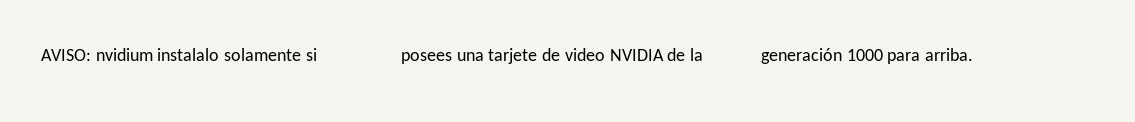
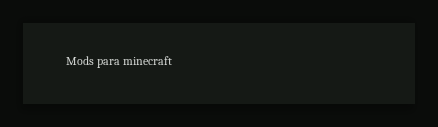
- AVISO: nvidium instalalo solamente si posees una tarjete de video NVIDIA de la generación 1000 para arriba.
+ Mods para minecraft

